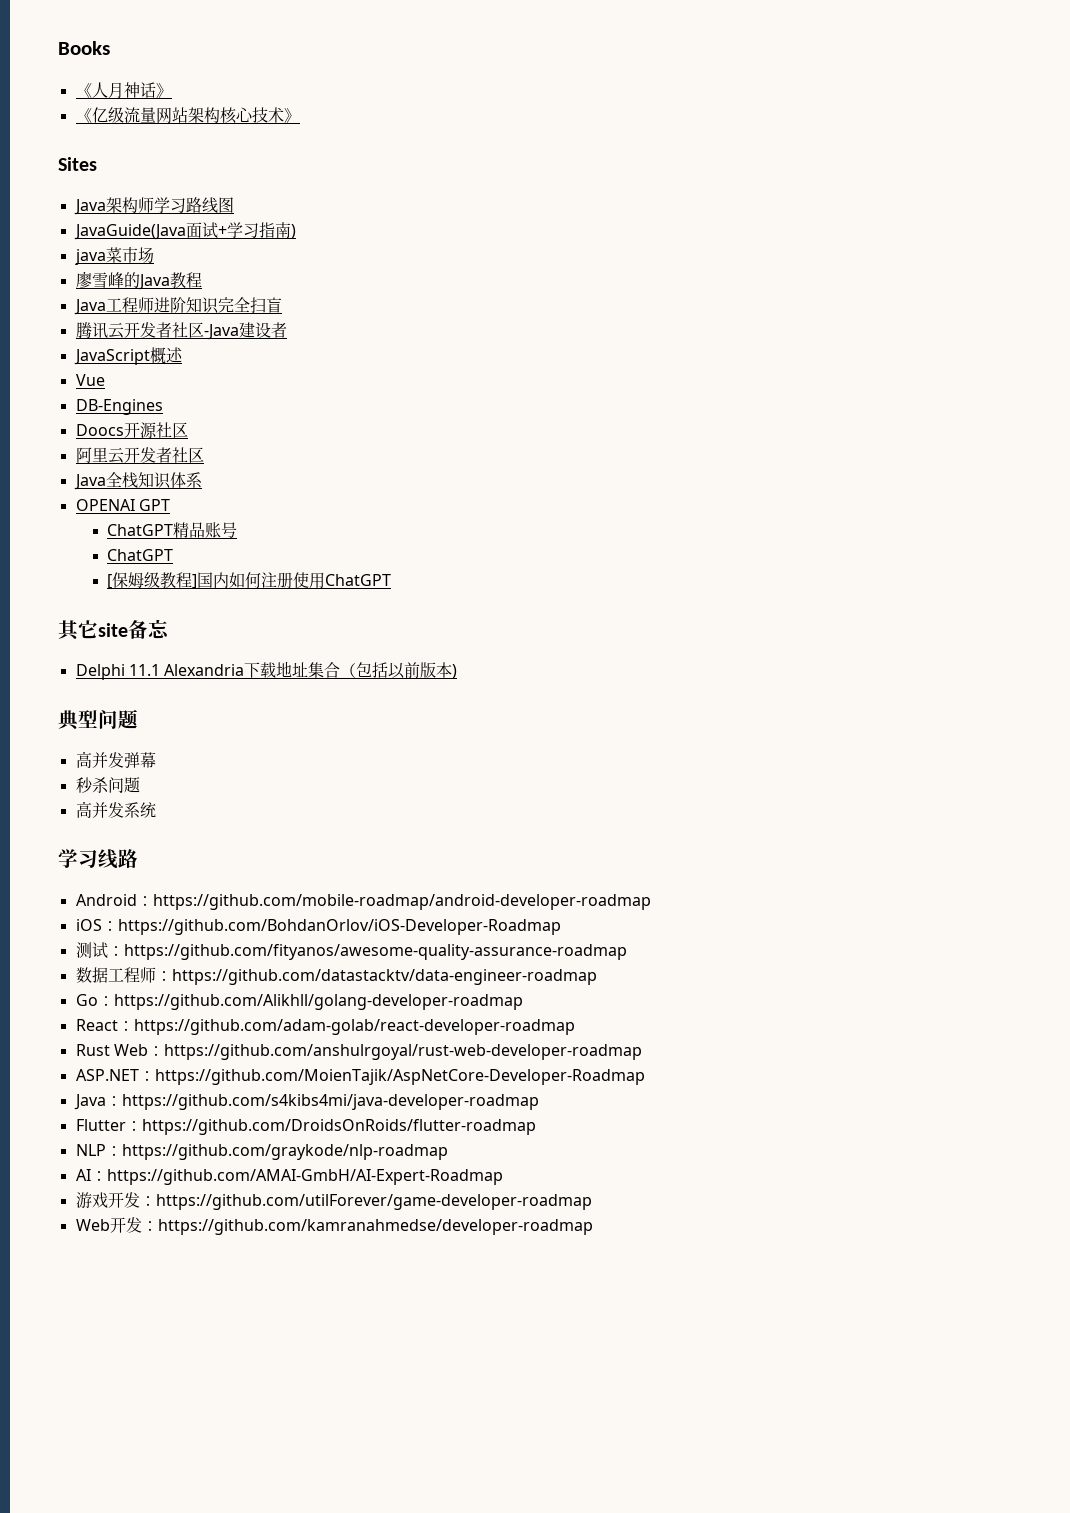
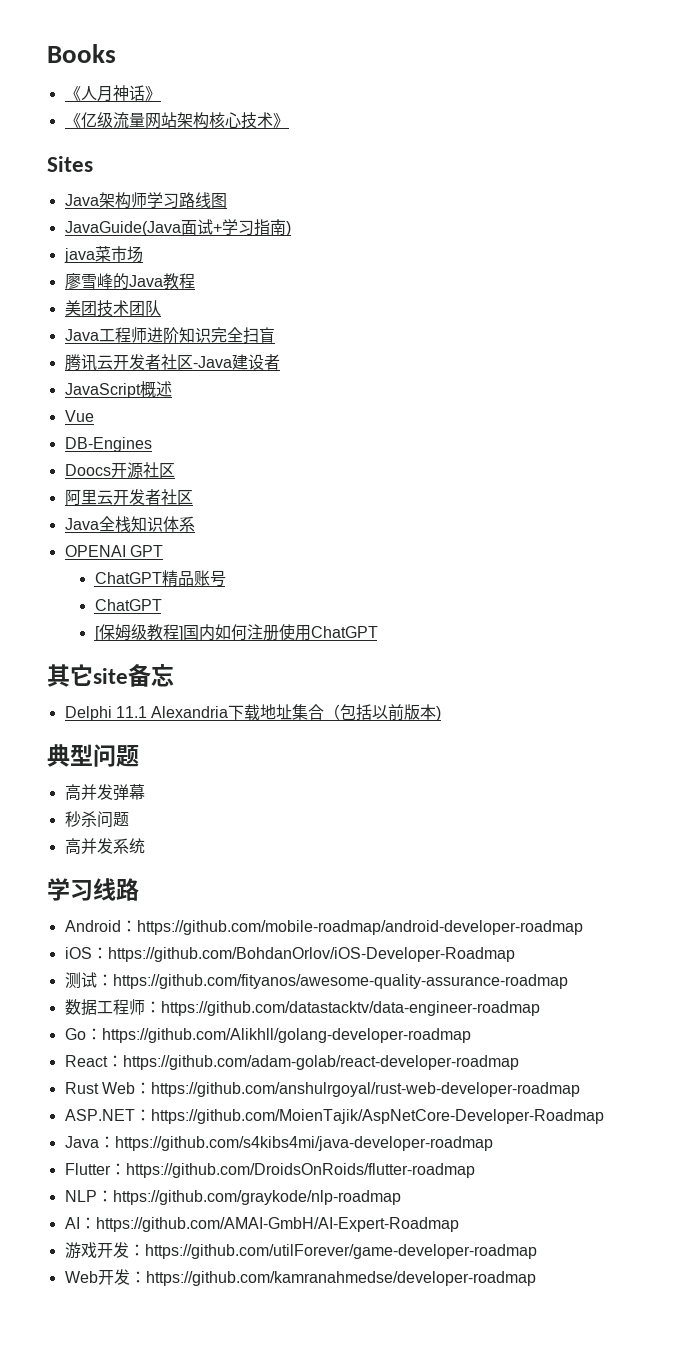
+ 美团技术团队

